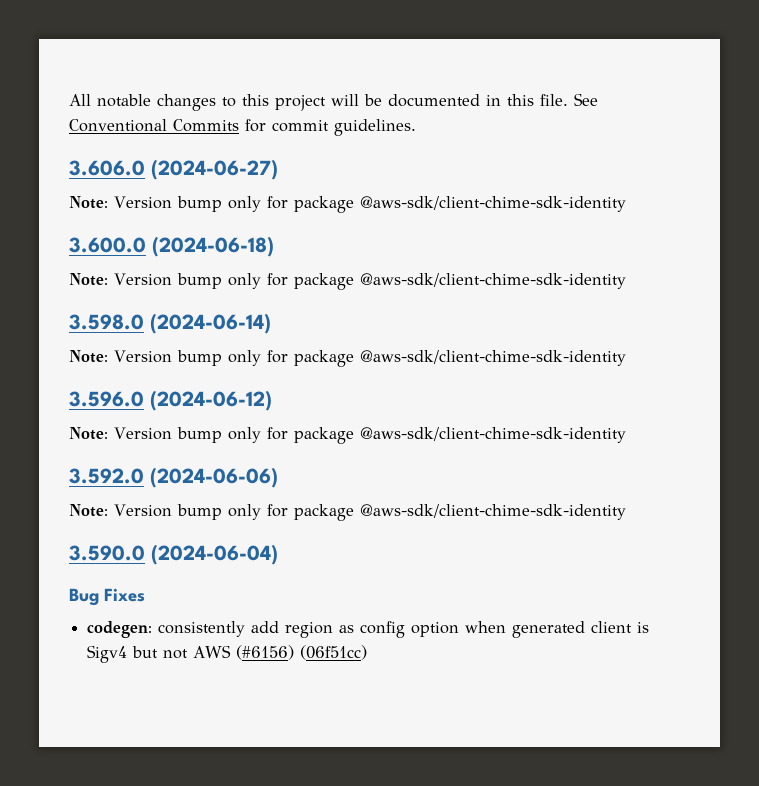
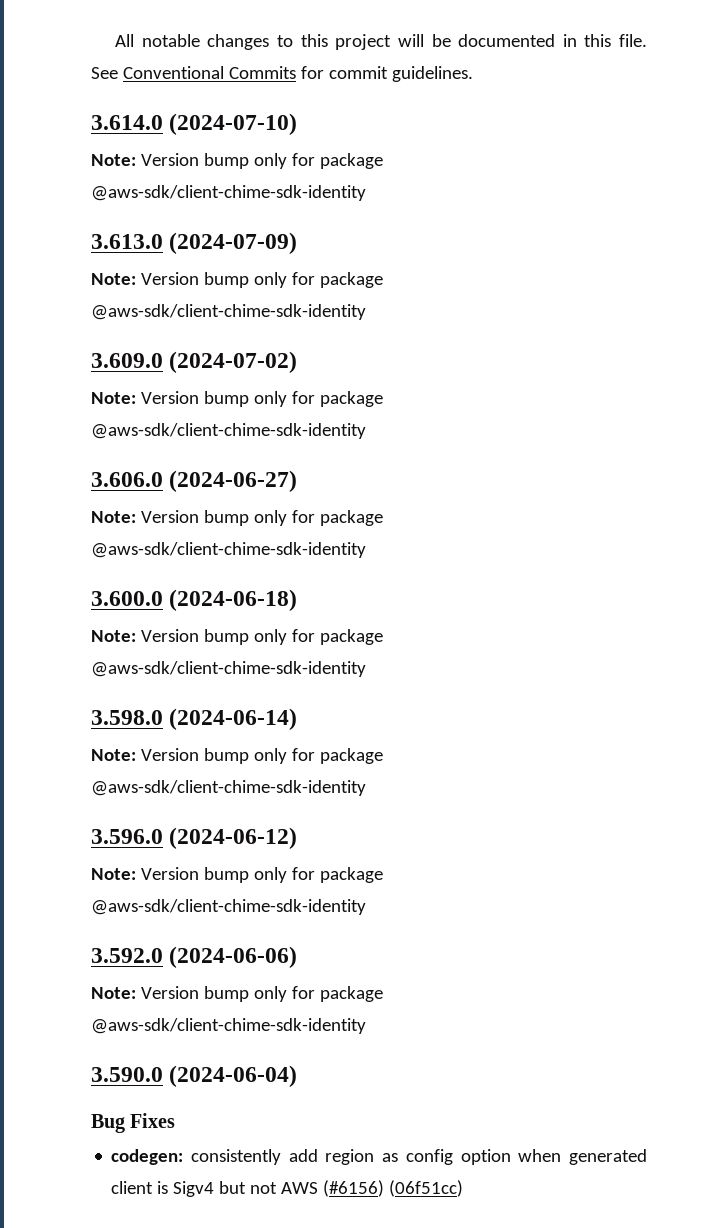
+ 3.614.0 (2024-07-10)
+ Note: Version bump only for package @aws-sdk/client-chime-sdk-identity
+ 3.613.0 (2024-07-09)
+ Note: Version bump only for package @aws-sdk/client-chime-sdk-identity
+ 3.609.0 (2024-07-02)
+ Note: Version bump only for package @aws-sdk/client-chime-sdk-identity

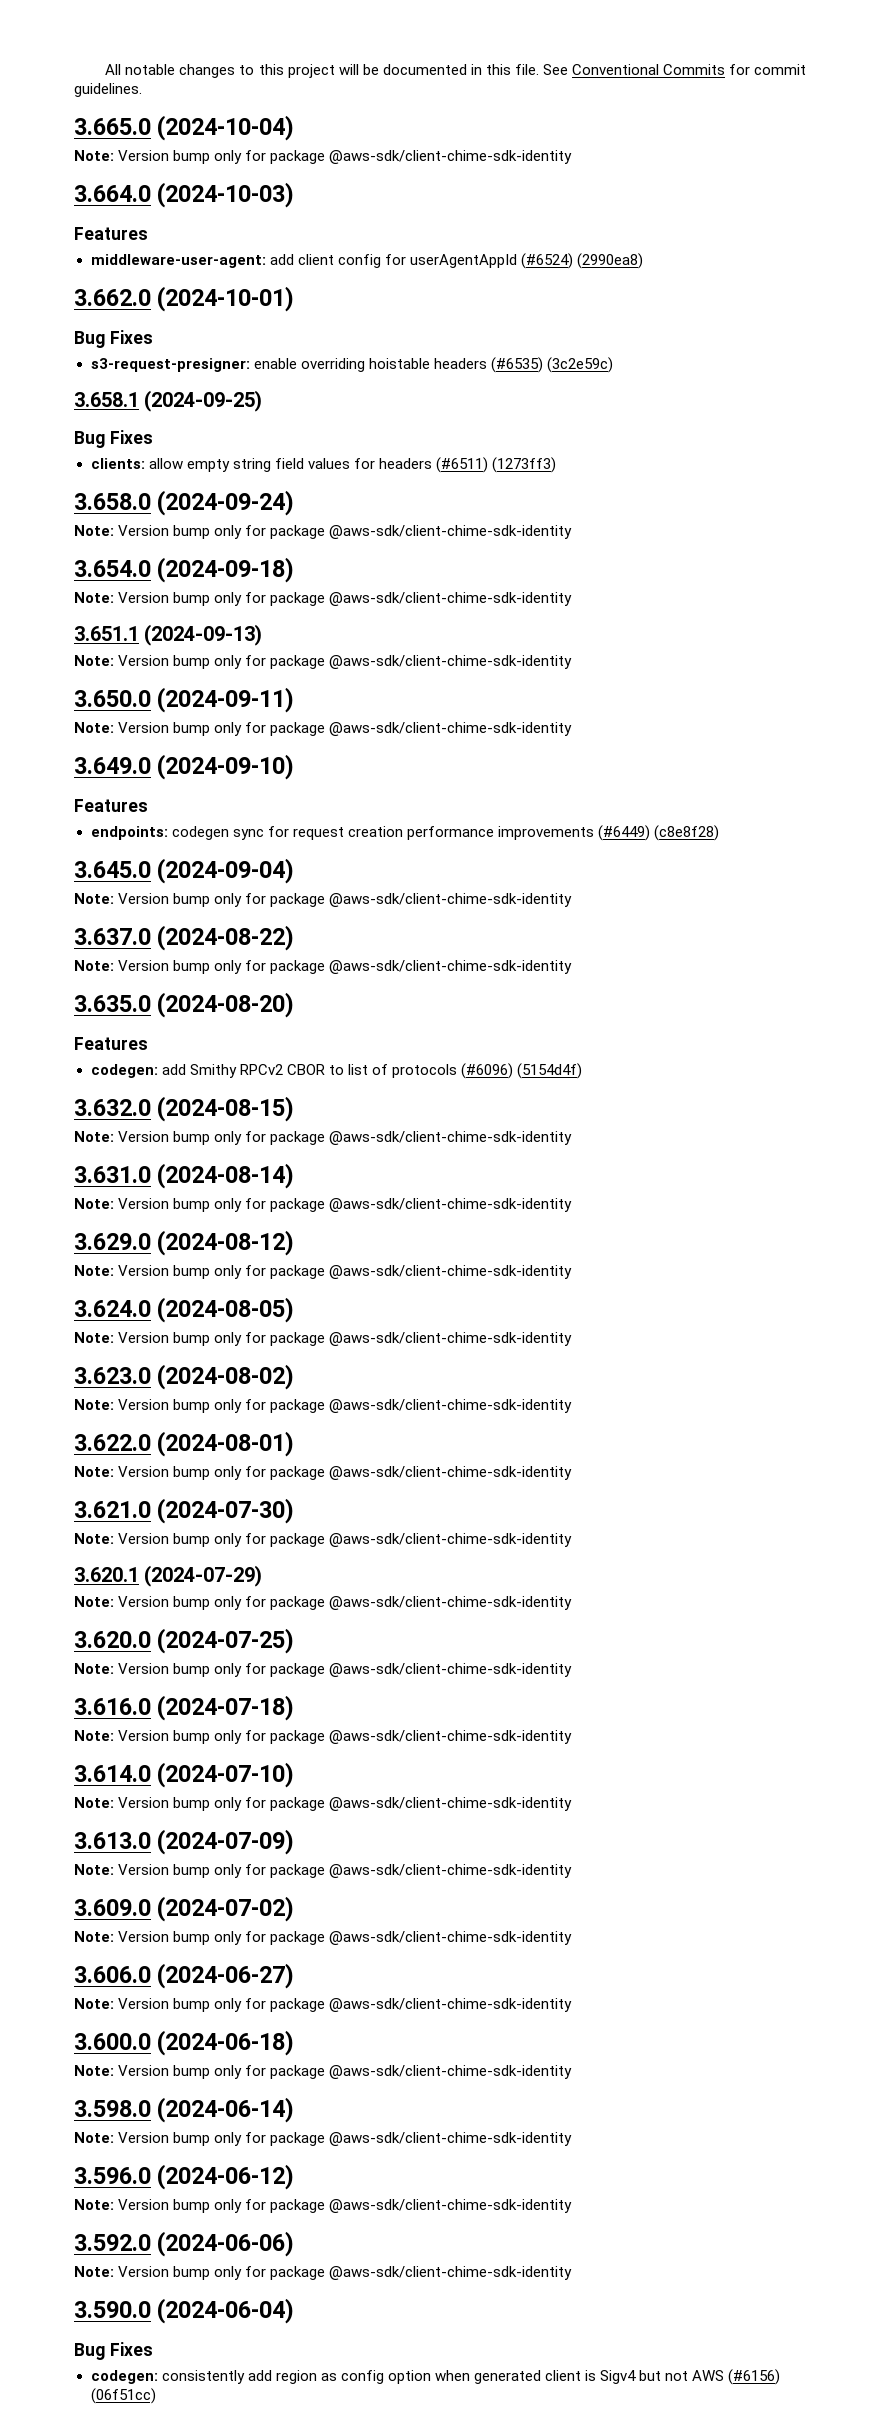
+ 3.665.0 (2024-10-04)
+ Note: Version bump only for package @aws-sdk/client-chime-sdk-identity
+ 3.664.0 (2024-10-03)
+ Features
+ middleware-user-agent: add client config for userAgentAppId (#6524) (2990ea8)
+ 3.662.0 (2024-10-01)
+ Bug Fixes
+ s3-request-presigner: enable overriding hoistable headers (#6535) (3c2e59c)
+ 3.658.1 (2024-09-25)
+ Bug Fixes
+ clients: allow empty string field values for headers (#6511) (1273ff3)
+ 3.658.0 (2024-09-24)
+ Note: Version bump only for package @aws-sdk/client-chime-sdk-identity
+ 3.654.0 (2024-09-18)
+ Note: Version bump only for package @aws-sdk/client-chime-sdk-identity
+ 3.651.1 (2024-09-13)
+ Note: Version bump only for package @aws-sdk/client-chime-sdk-identity
+ 3.650.0 (2024-09-11)
+ Note: Version bump only for package @aws-sdk/client-chime-sdk-identity
+ 3.649.0 (2024-09-10)
+ Features
+ endpoints: codegen sync for request creation performance improvements (#6449) (c8e8f28)
+ 3.645.0 (2024-09-04)
+ Note: Version bump only for package @aws-sdk/client-chime-sdk-identity
+ 3.637.0 (2024-08-22)
+ Note: Version bump only for package @aws-sdk/client-chime-sdk-identity
+ 3.635.0 (2024-08-20)
+ Features
+ codegen: add Smithy RPCv2 CBOR to list of protocols (#6096) (5154d4f)
+ 3.632.0 (2024-08-15)
+ Note: Version bump only for package @aws-sdk/client-chime-sdk-identity
+ 3.631.0 (2024-08-14)
+ Note: Version bump only for package @aws-sdk/client-chime-sdk-identity
+ 3.629.0 (2024-08-12)
+ Note: Version bump only for package @aws-sdk/client-chime-sdk-identity
+ 3.624.0 (2024-08-05)
+ Note: Version bump only for package @aws-sdk/client-chime-sdk-identity
+ 3.623.0 (2024-08-02)
+ Note: Version bump only for package @aws-sdk/client-chime-sdk-identity
+ 3.622.0 (2024-08-01)
+ Note: Version bump only for package @aws-sdk/client-chime-sdk-identity
+ 3.621.0 (2024-07-30)
+ Note: Version bump only for package @aws-sdk/client-chime-sdk-identity
+ 3.620.1 (2024-07-29)
+ Note: Version bump only for package @aws-sdk/client-chime-sdk-identity
+ 3.620.0 (2024-07-25)
+ Note: Version bump only for package @aws-sdk/client-chime-sdk-identity
+ 3.616.0 (2024-07-18)
+ Note: Version bump only for package @aws-sdk/client-chime-sdk-identity

